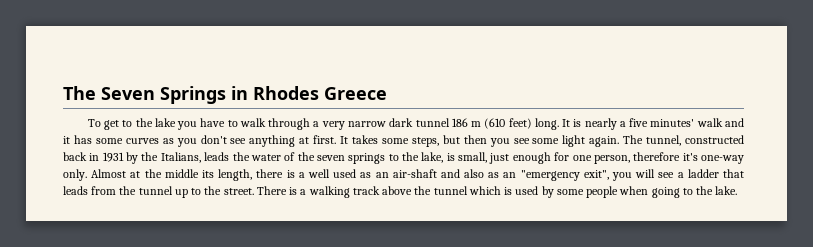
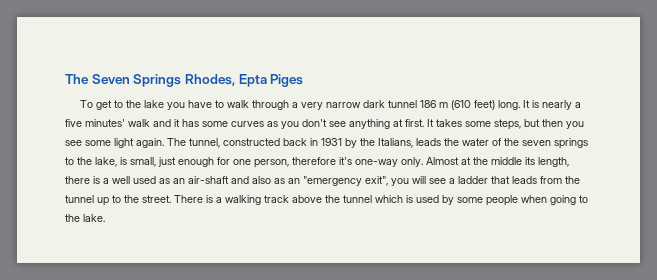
- The Seven Springs in Rhodes Greece
+ The Seven Springs Rhodes, Epta Piges

